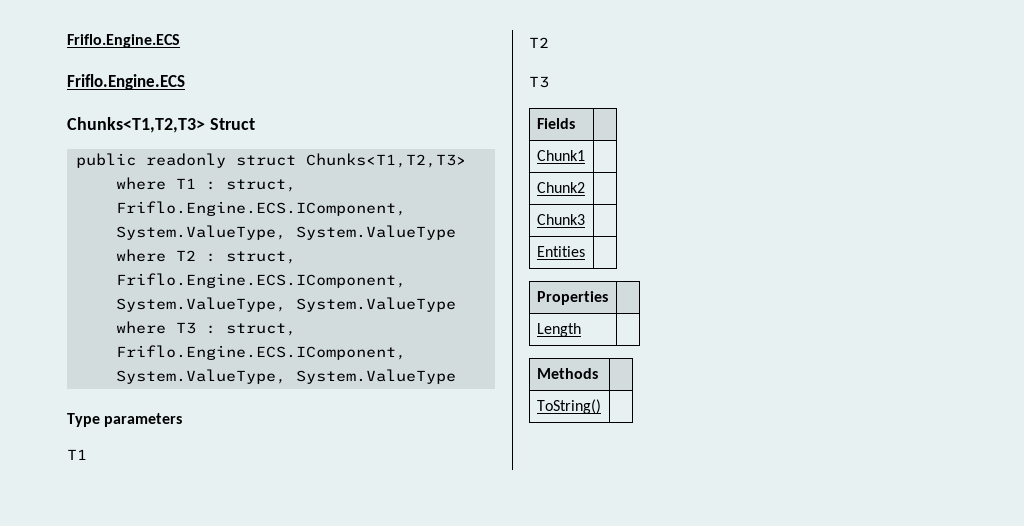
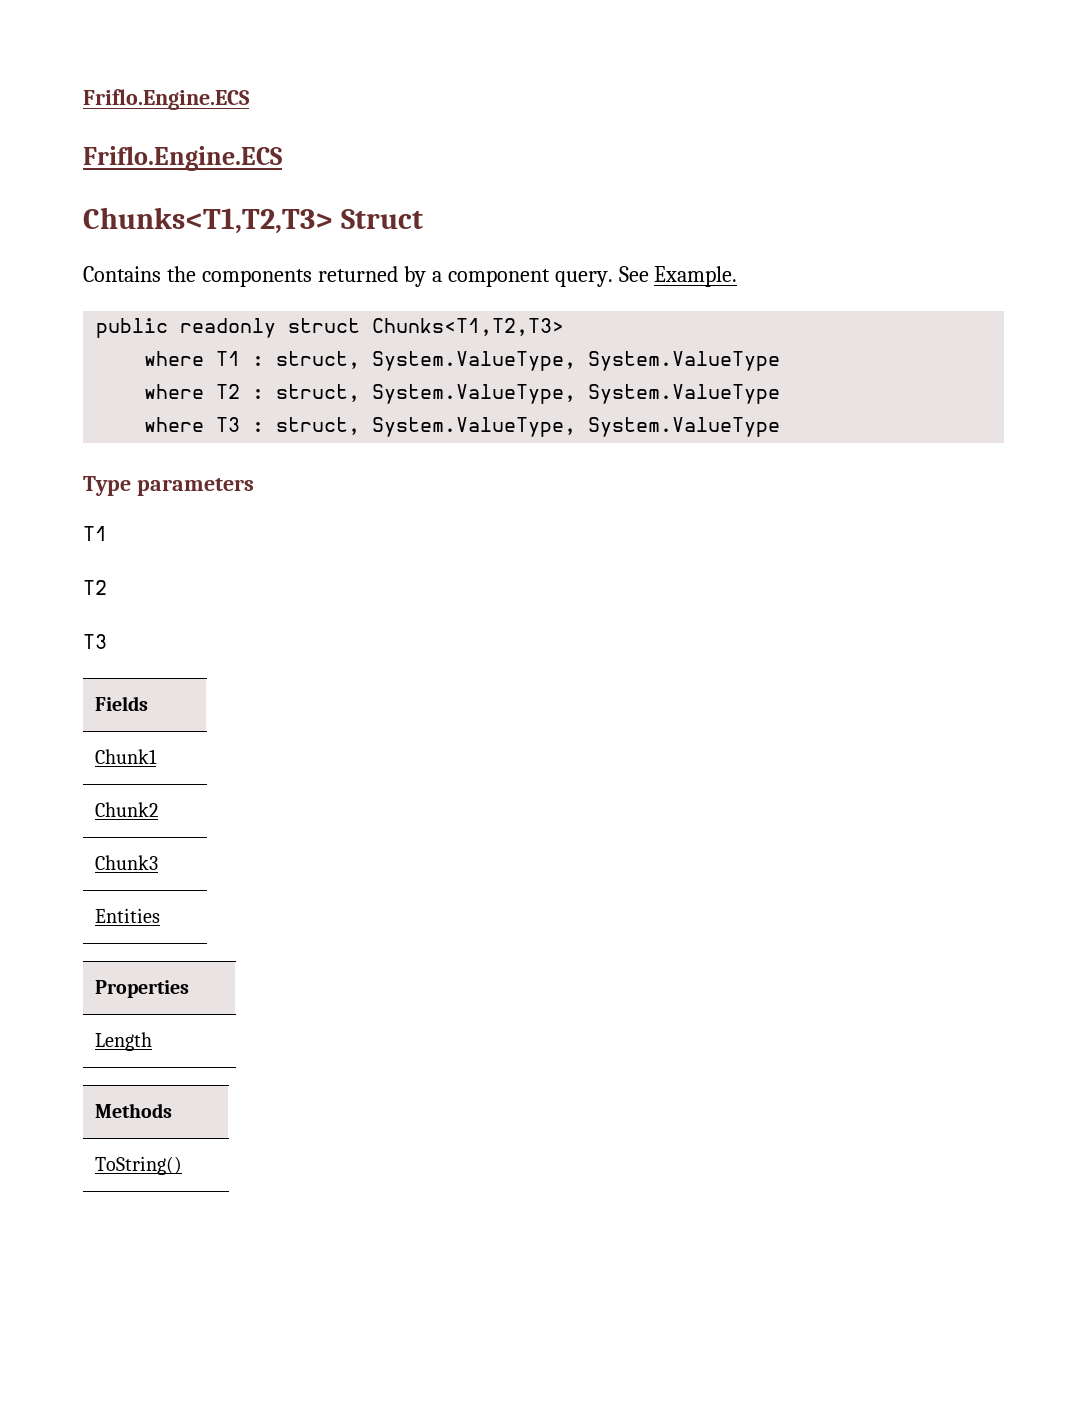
+ Contains the components returned by a component query. See Example.
- where T1 : struct, Friflo.Engine.ECS.IComponent, System.ValueType, System.ValueType
+ where T1 : struct, System.ValueType, System.ValueType
- where T2 : struct, Friflo.Engine.ECS.IComponent, System.ValueType, System.ValueType
+ where T2 : struct, System.ValueType, System.ValueType
- where T3 : struct, Friflo.Engine.ECS.IComponent, System.ValueType, System.ValueType
+ where T3 : struct, System.ValueType, System.ValueType

